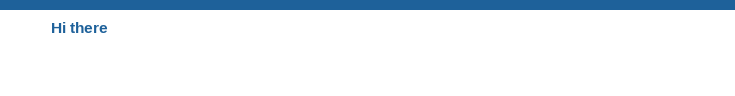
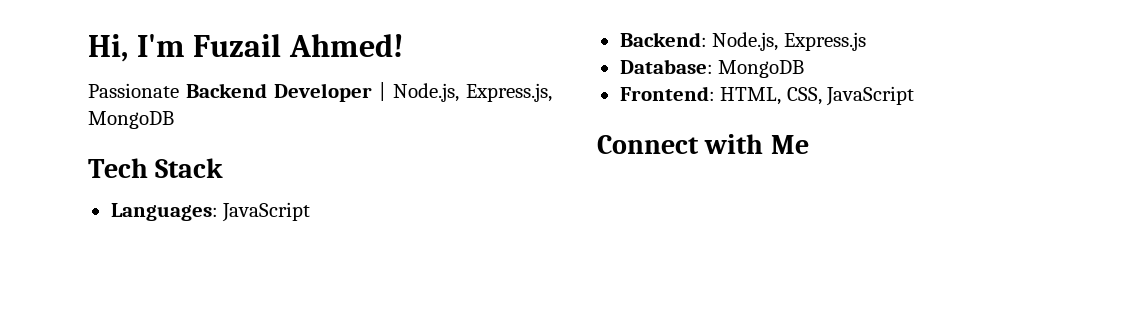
- Hi there
+ Hi, I'm Fuzail Ahmed!
+ Passionate Backend Developer | Node.js, Express.js, MongoDB
+ Tech Stack
+ Languages: JavaScript
+ Backend: Node.js, Express.js
+ Database: MongoDB
+ Frontend: HTML, CSS, JavaScript
+ Connect with Me

